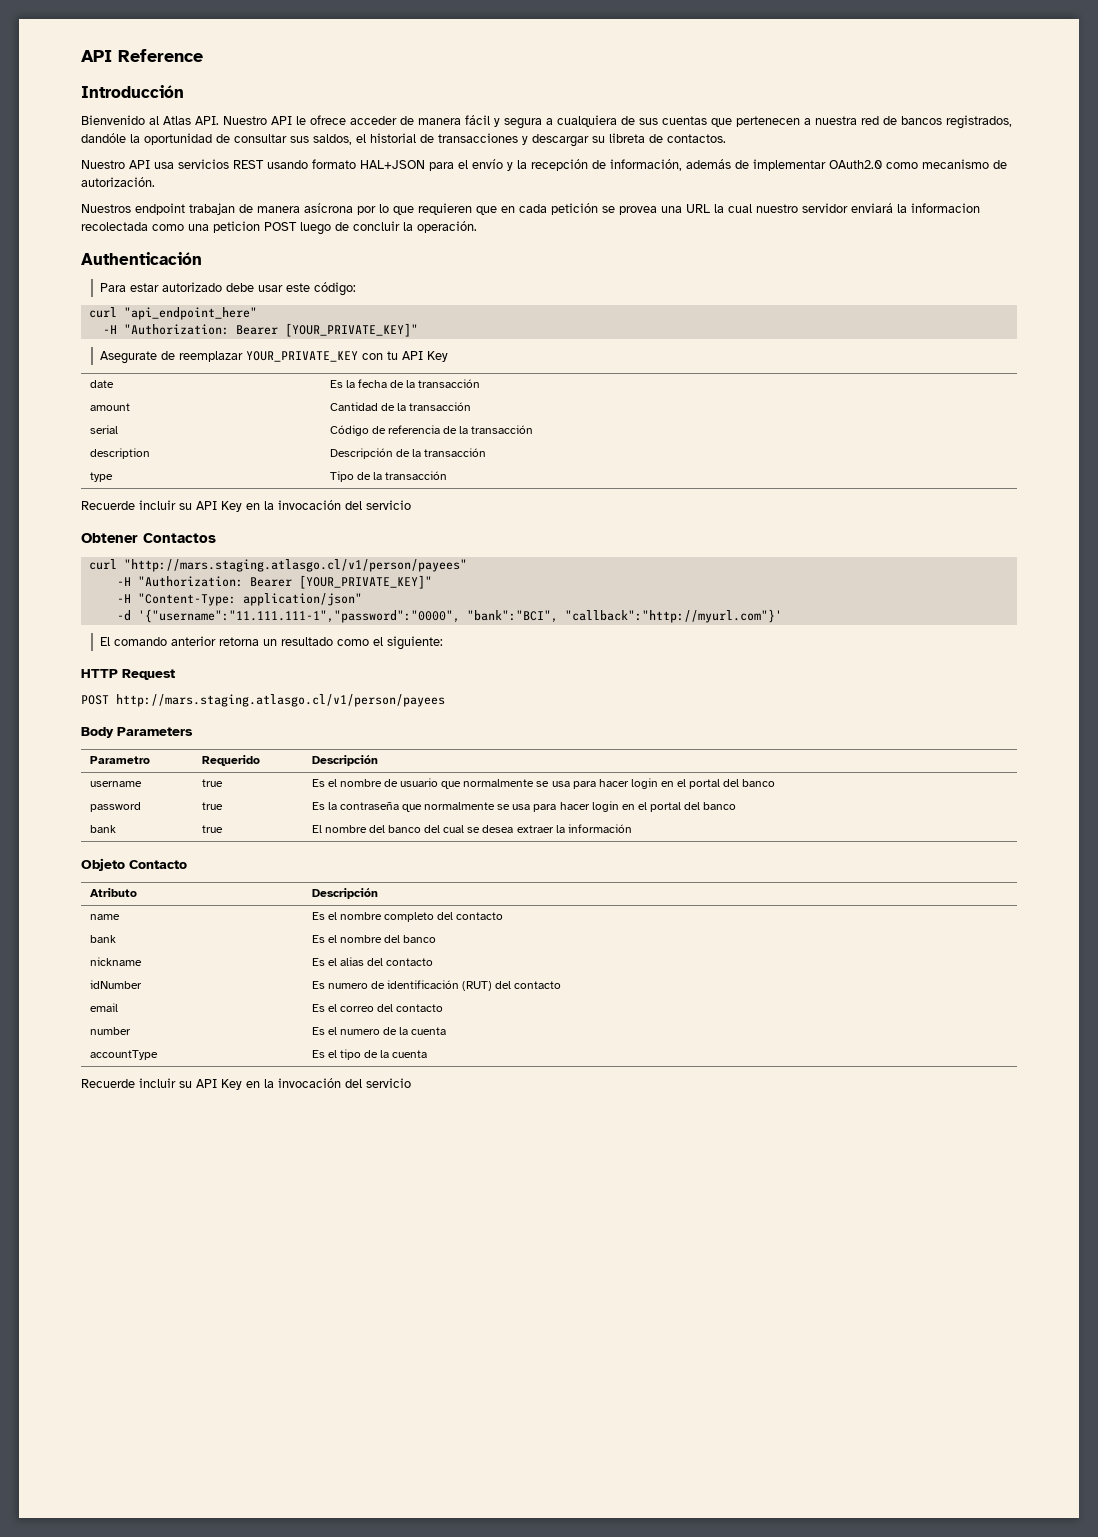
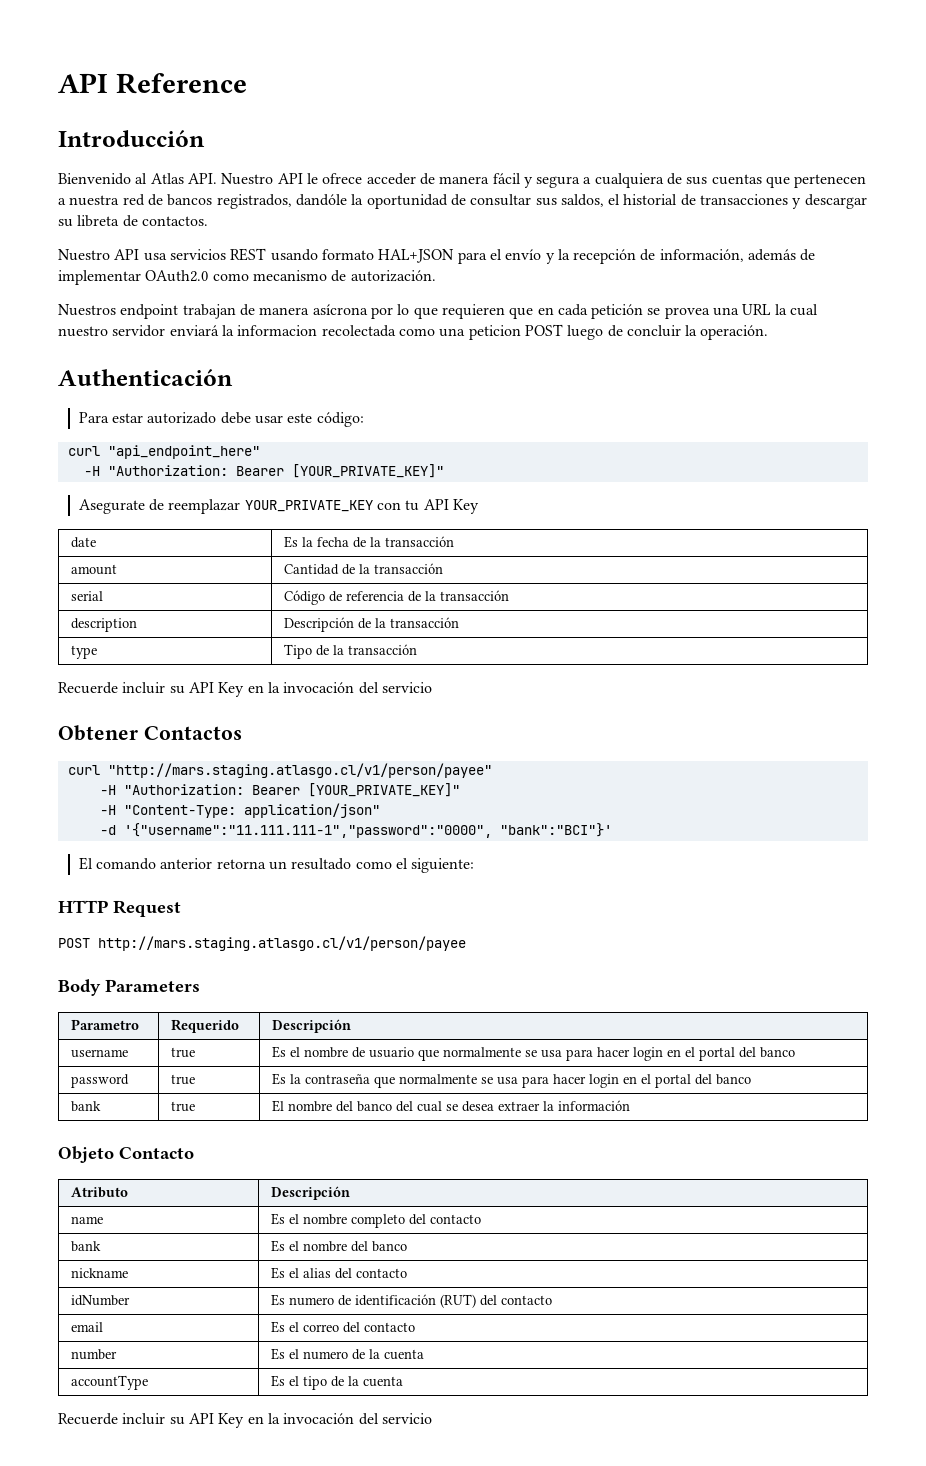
- curl "http://mars.staging.atlasgo.cl/v1/person/payees"
+ curl "http://mars.staging.atlasgo.cl/v1/person/payee"
- -d '{"username":"11.111.111-1","password":"0000", "bank":"BCI", "callback":"http://myurl.com"}'
+ -d '{"username":"11.111.111-1","password":"0000", "bank":"BCI"}'
- POST http://mars.staging.atlasgo.cl/v1/person/payees
+ POST http://mars.staging.atlasgo.cl/v1/person/payee

